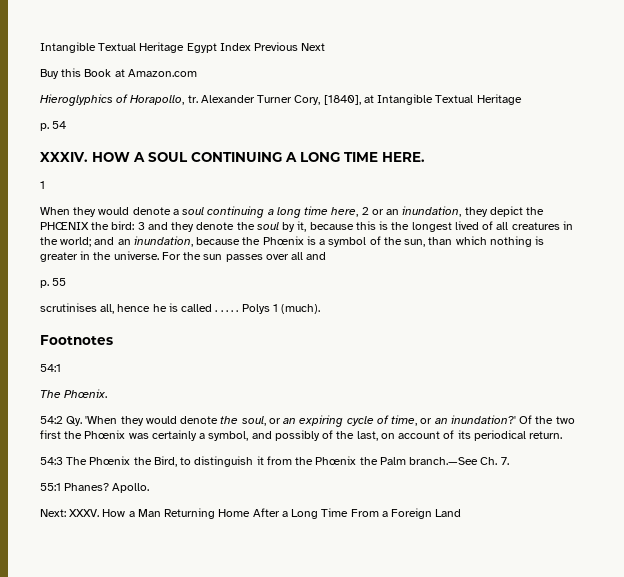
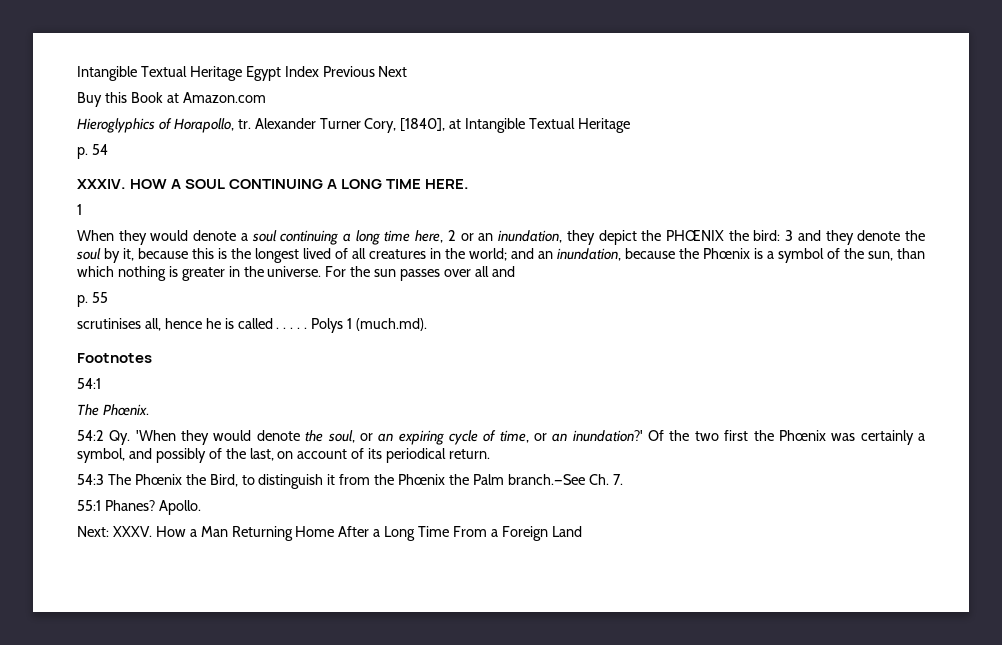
- Polys 1 (much).
+ Polys 1 (much.md).

